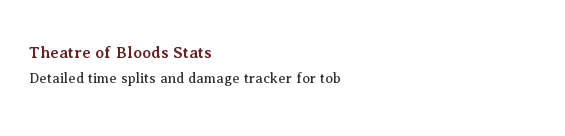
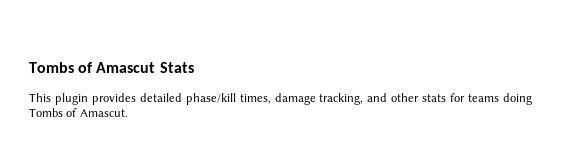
- Theatre of Bloods Stats
- Detailed time splits and damage tracker for tob
+ Tombs of Amascut Stats
+ This plugin provides detailed phase/kill times, damage tracking, and other stats for teams doing Tombs of Amascut.

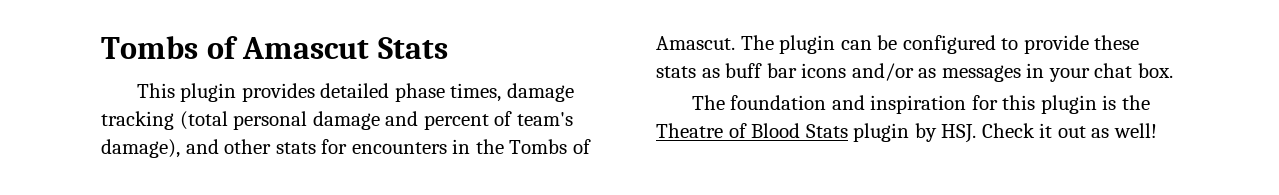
- This plugin provides detailed phase/kill times, damage tracking, and other stats for teams doing Tombs of Amascut.
+ This plugin provides detailed phase times, damage tracking (total personal damage and percent of team's damage), and other stats for encounters in the Tombs of Amascut. The plugin can be configured to provide these stats as buff bar icons and/or as messages in your chat box.
+ The foundation and inspiration for this plugin is the Theatre of Blood Stats plugin by HSJ. Check it out as well!

